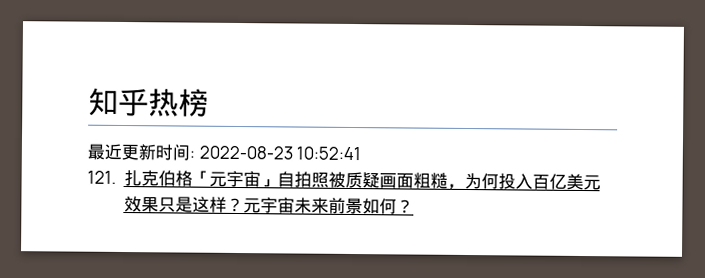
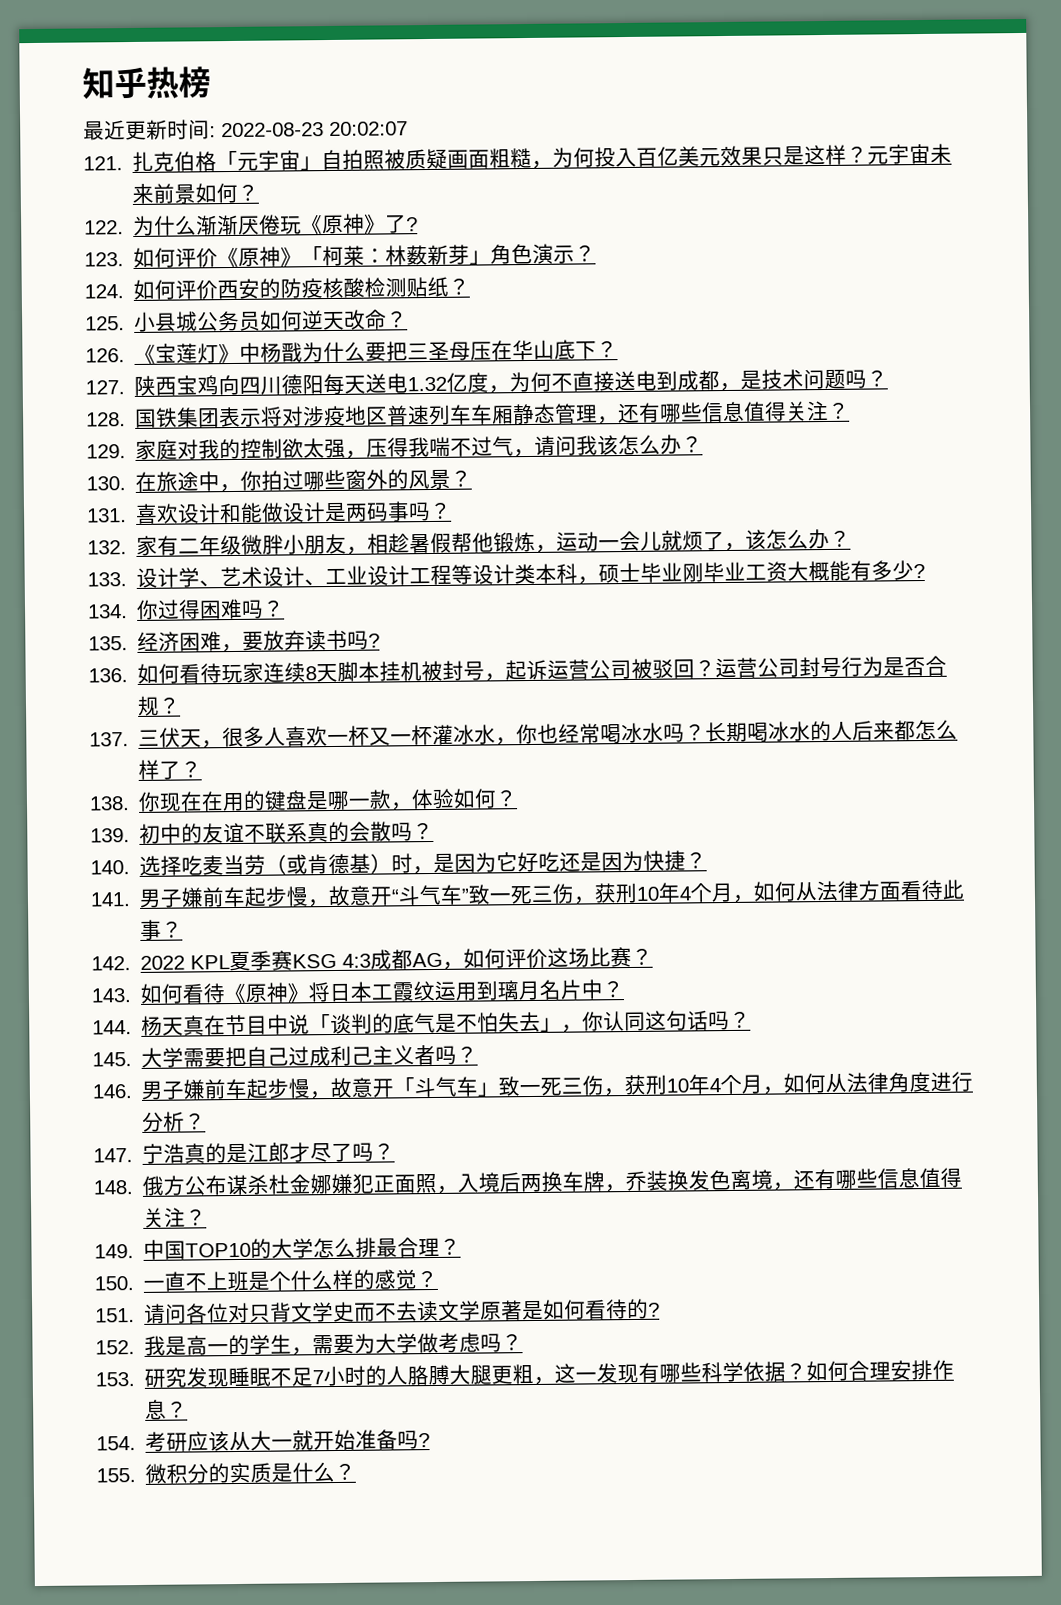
- 最近更新时间: 2022-08-23 10:52:41
+ 最近更新时间: 2022-08-23 20:02:07
+ 122.为什么渐渐厌倦玩《原神》了?
+ 123.如何评价《原神》「柯莱：林薮新芽」角色演示？
+ 124.如何评价西安的防疫核酸检测贴纸？
+ 125.小县城公务员如何逆天改命？
+ 126.《宝莲灯》中杨戬为什么要把三圣母压在华山底下？
+ 127.陕西宝鸡向四川德阳每天送电1.32亿度，为何不直接送电到成都，是技术问题吗？
+ 128.国铁集团表示将对涉疫地区普速列车车厢静态管理，还有哪些信息值得关注？
+ 129.家庭对我的控制欲太强，压得我喘不过气，请问我该怎么办？
+ 130.在旅途中，你拍过哪些窗外的风景？
+ 131.喜欢设计和能做设计是两码事吗？
+ 132.家有二年级微胖小朋友，相趁暑假帮他锻炼，运动一会儿就烦了，该怎么办？
+ 133.设计学、艺术设计、工业设计工程等设计类本科，硕士毕业刚毕业工资大概能有多少?
+ 134.你过得困难吗？
+ 135.经济困难，要放弃读书吗?
+ 136.如何看待玩家连续8天脚本挂机被封号，起诉运营公司被驳回？运营公司封号行为是否合规？
+ 137.三伏天，很多人喜欢一杯又一杯灌冰水，你也经常喝冰水吗？长期喝冰水的人后来都怎么样了？
+ 138.你现在在用的键盘是哪一款，体验如何？
+ 139.初中的友谊不联系真的会散吗？
+ 140.选择吃麦当劳（或肯德基）时，是因为它好吃还是因为快捷？
+ 141.男子嫌前车起步慢，故意开“斗气车”致一死三伤，获刑10年4个月，如何从法律方面看待此事？
+ 142. 2022 KPL夏季赛KSG 4:3成都AG，如何评价这场比赛？
+ 143.如何看待《原神》将日本工霞纹运用到璃月名片中？
+ 144.杨天真在节目中说「谈判的底气是不怕失去」，你认同这句话吗？
+ 145.大学需要把自己过成利己主义者吗？
+ 146.男子嫌前车起步慢，故意开「斗气车」致一死三伤，获刑10年4个月，如何从法律角度进行分析？
+ 147.宁浩真的是江郎才尽了吗？
+ 148.俄方公布谋杀杜金娜嫌犯正面照，入境后两换车牌，乔装换发色离境，还有哪些信息值得关注？
+ 149.中国TOP10的大学怎么排最合理？
+ 150.一直不上班是个什么样的感觉？
+ 151.请问各位对只背文学史而不去读文学原著是如何看待的?
+ 152.我是高一的学生，需要为大学做考虑吗？
+ 153.研究发现睡眠不足7小时的人胳膊大腿更粗，这一发现有哪些科学依据？如何合理安排作息？
+ 154.考研应该从大一就开始准备吗?
+ 155.微积分的实质是什么？

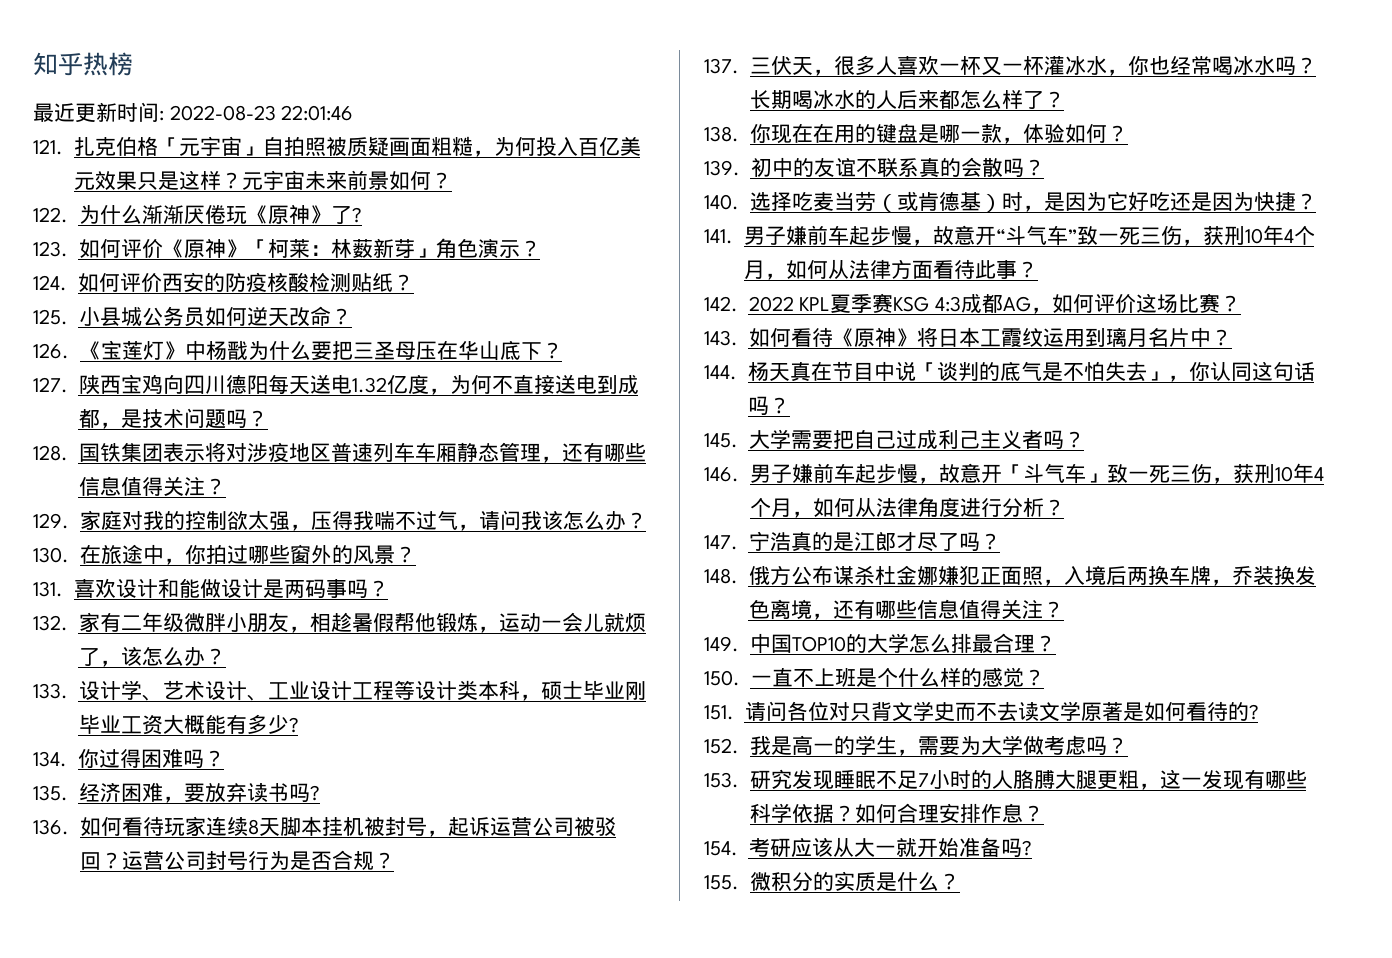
- 最近更新时间: 2022-08-23 20:02:07
+ 最近更新时间: 2022-08-23 22:01:46

